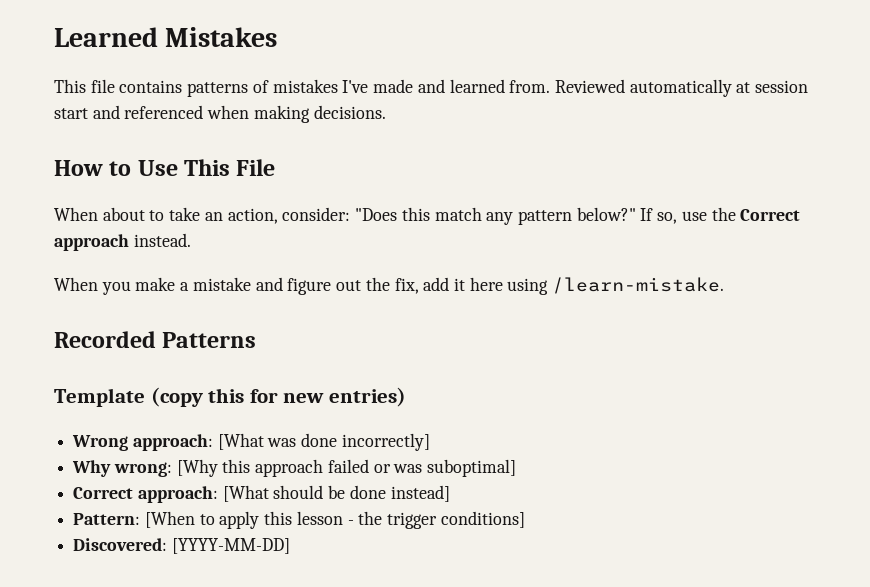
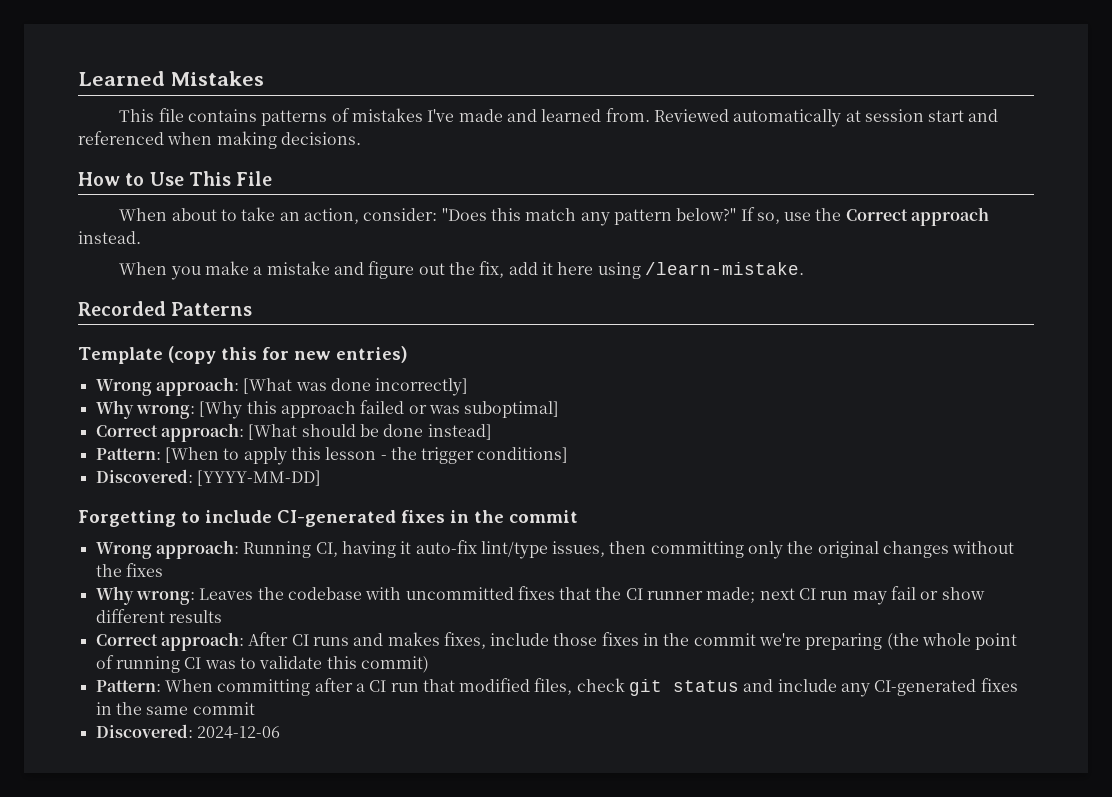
+ Forgetting to include CI-generated fixes in the commit
+ Wrong approach: Running CI, having it auto-fix lint/type issues, then committing only the original changes without the fixes
+ Why wrong: Leaves the codebase with uncommitted fixes that the CI runner made; next CI run may fail or show different results
+ Correct approach: After CI runs and makes fixes, include those fixes in the commit we're preparing (the whole point of running CI was to validate this commit)
+ Pattern: When committing after a CI run that modified files, check git status and include any CI-generated fixes in the same commit
+ Discovered: 2024-12-06

